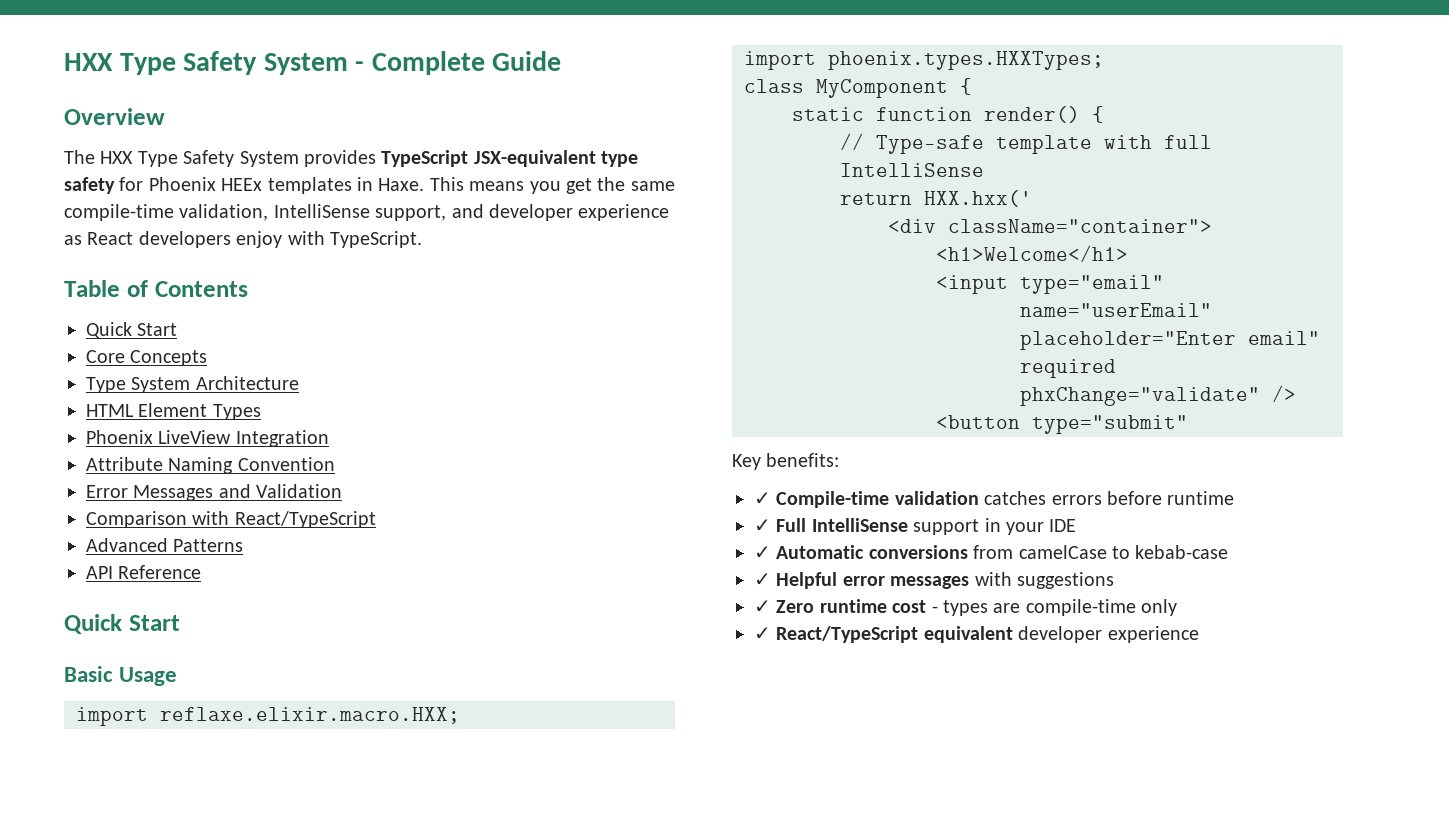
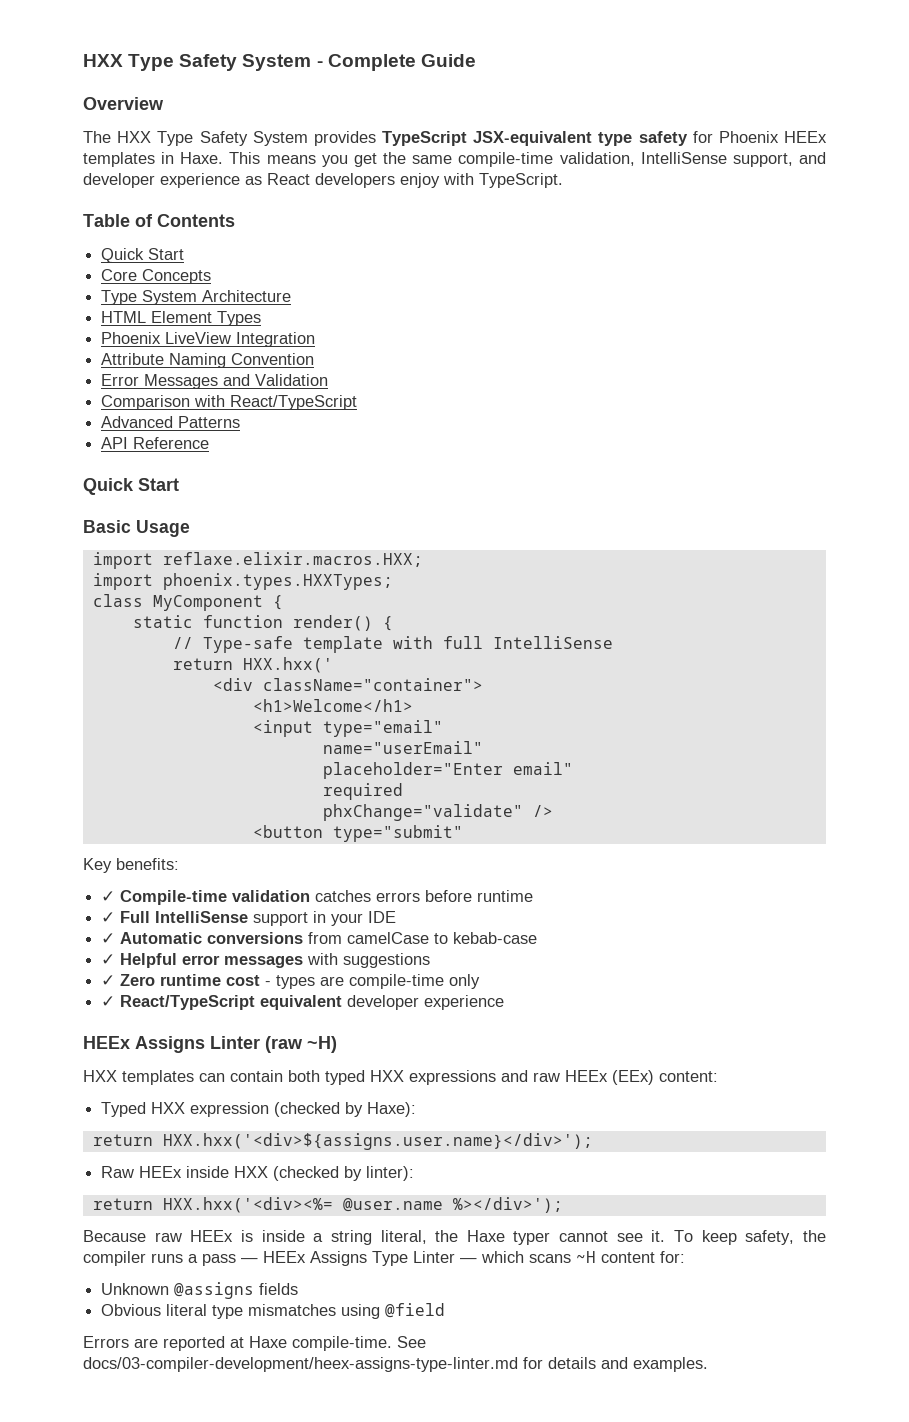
- import reflaxe.elixir.macro.HXX;
+ import reflaxe.elixir.macros.HXX;
+ HEEx Assigns Linter (raw ~H)
+ HXX templates can contain both typed HXX expressions and raw HEEx (EEx) content:
+ Typed HXX expression (checked by Haxe):
+ return HXX.hxx('<div>${assigns.user.name}</div>');
+ Raw HEEx inside HXX (checked by linter):
+ return HXX.hxx('<div><%= @user.name %></div>');
+ Because raw HEEx is inside a string literal, the Haxe typer cannot see it. To keep safety, the compiler runs a pass — HEEx Assigns Type Linter — which scans ~H content for:
+ Unknown @assigns fields
+ Obvious literal type mismatches using @field
+ Errors are reported at Haxe compile-time. See docs/03-compiler-development/heex-assigns-type-linter.md for details and examples.

